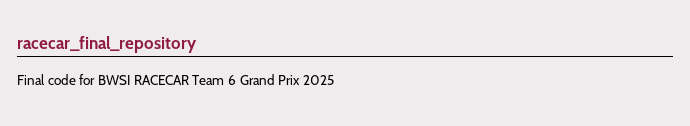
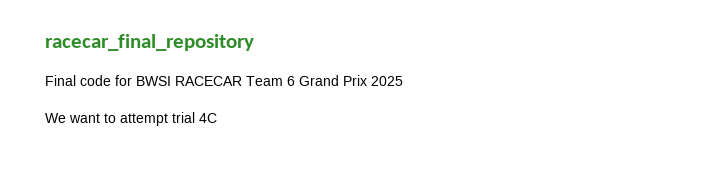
+ We want to attempt trial 4C

